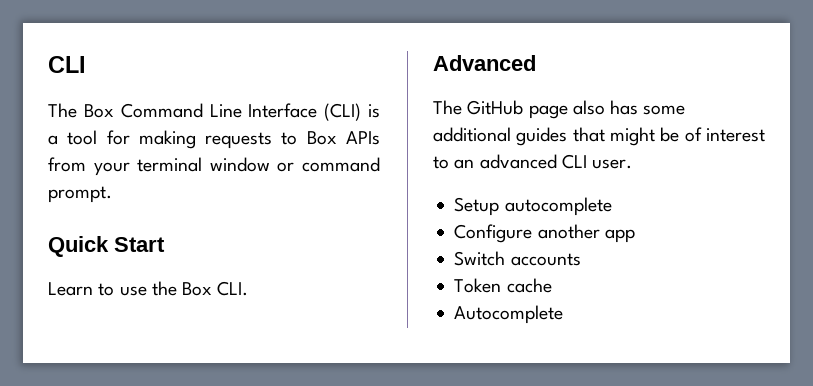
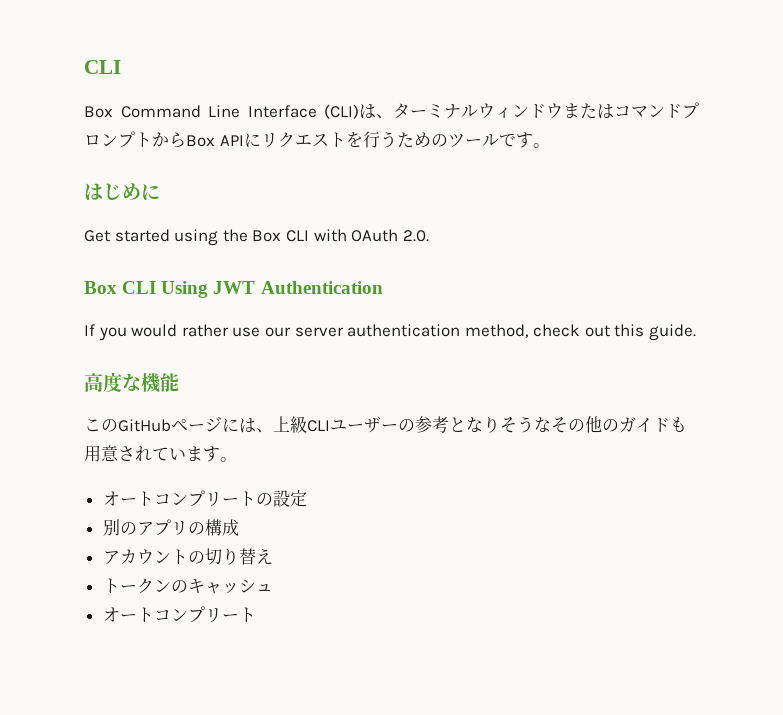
- The Box Command Line Interface (CLI) is a tool for making requests to Box APIs from your terminal window or command prompt.
- Quick Start
- Learn to use the Box CLI.
- Advanced
- The GitHub page also has some additional guides that might be of interest to an advanced CLI user.
- Setup autocomplete
- Configure another app
- Switch accounts
- Token cache
- Autocomplete
+ Box Command Line Interface (CLI)は、ターミナルウィンドウまたはコマンドプロンプトからBox APIにリクエストを行うためのツールです。
+ はじめに
+ Get started using the Box CLI with OAuth 2.0.
+ Box CLI Using JWT Authentication
+ If you would rather use our server authentication method, check out this guide.
+ 高度な機能
+ このGitHubページには、上級CLIユーザーの参考となりそうなその他のガイドも用意されています。
+ オートコンプリートの設定
+ 別のアプリの構成
+ アカウントの切り替え
+ トークンのキャッシュ
+ オートコンプリート

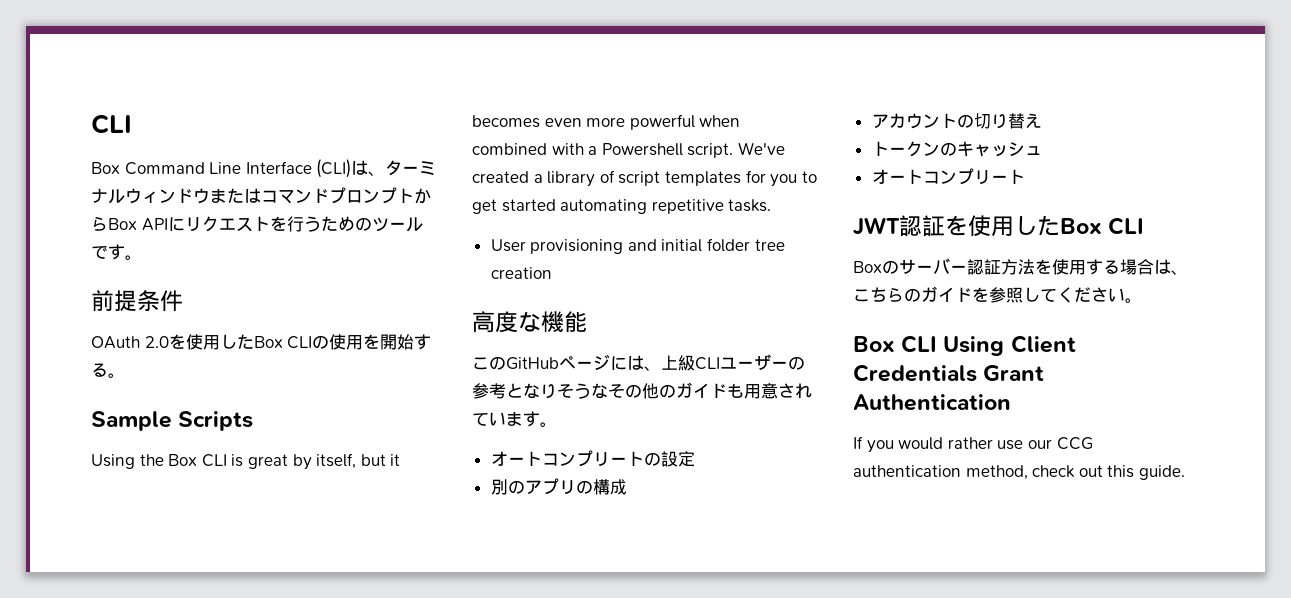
- はじめに
- Get started using the Box CLI with OAuth 2.0.
- Box CLI Using JWT Authentication
- If you would rather use our server authentication method, check out this guide.
+ 前提条件
+ OAuth 2.0を使用したBox CLIの使用を開始する。
+ Sample Scripts
+ Using the Box CLI is great by itself, but it becomes even more powerful when combined with a Powershell script. We've created a library of script templates for you to get started automating repetitive tasks.
+ User provisioning and initial folder tree creation
+ JWT認証を使用したBox CLI
+ Boxのサーバー認証方法を使用する場合は、こちらのガイドを参照してください。
+ Box CLI Using Client Credentials Grant Authentication
+ If you would rather use our CCG authentication method, check out this guide.

